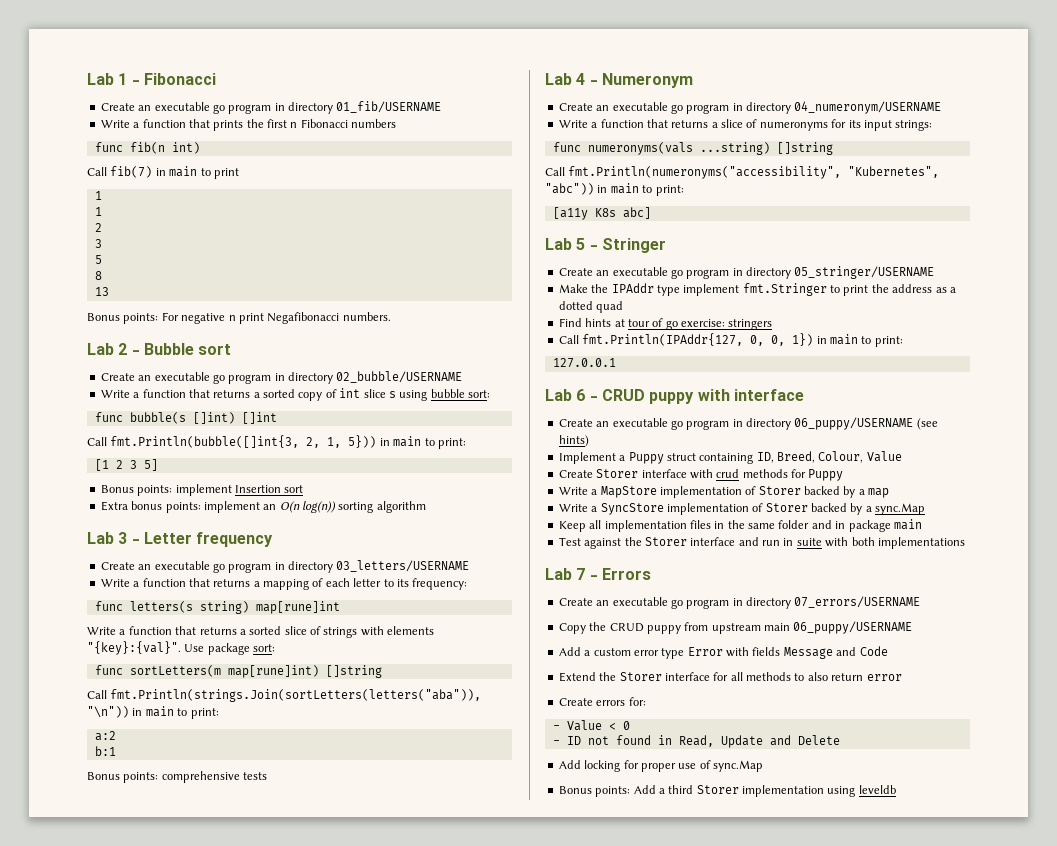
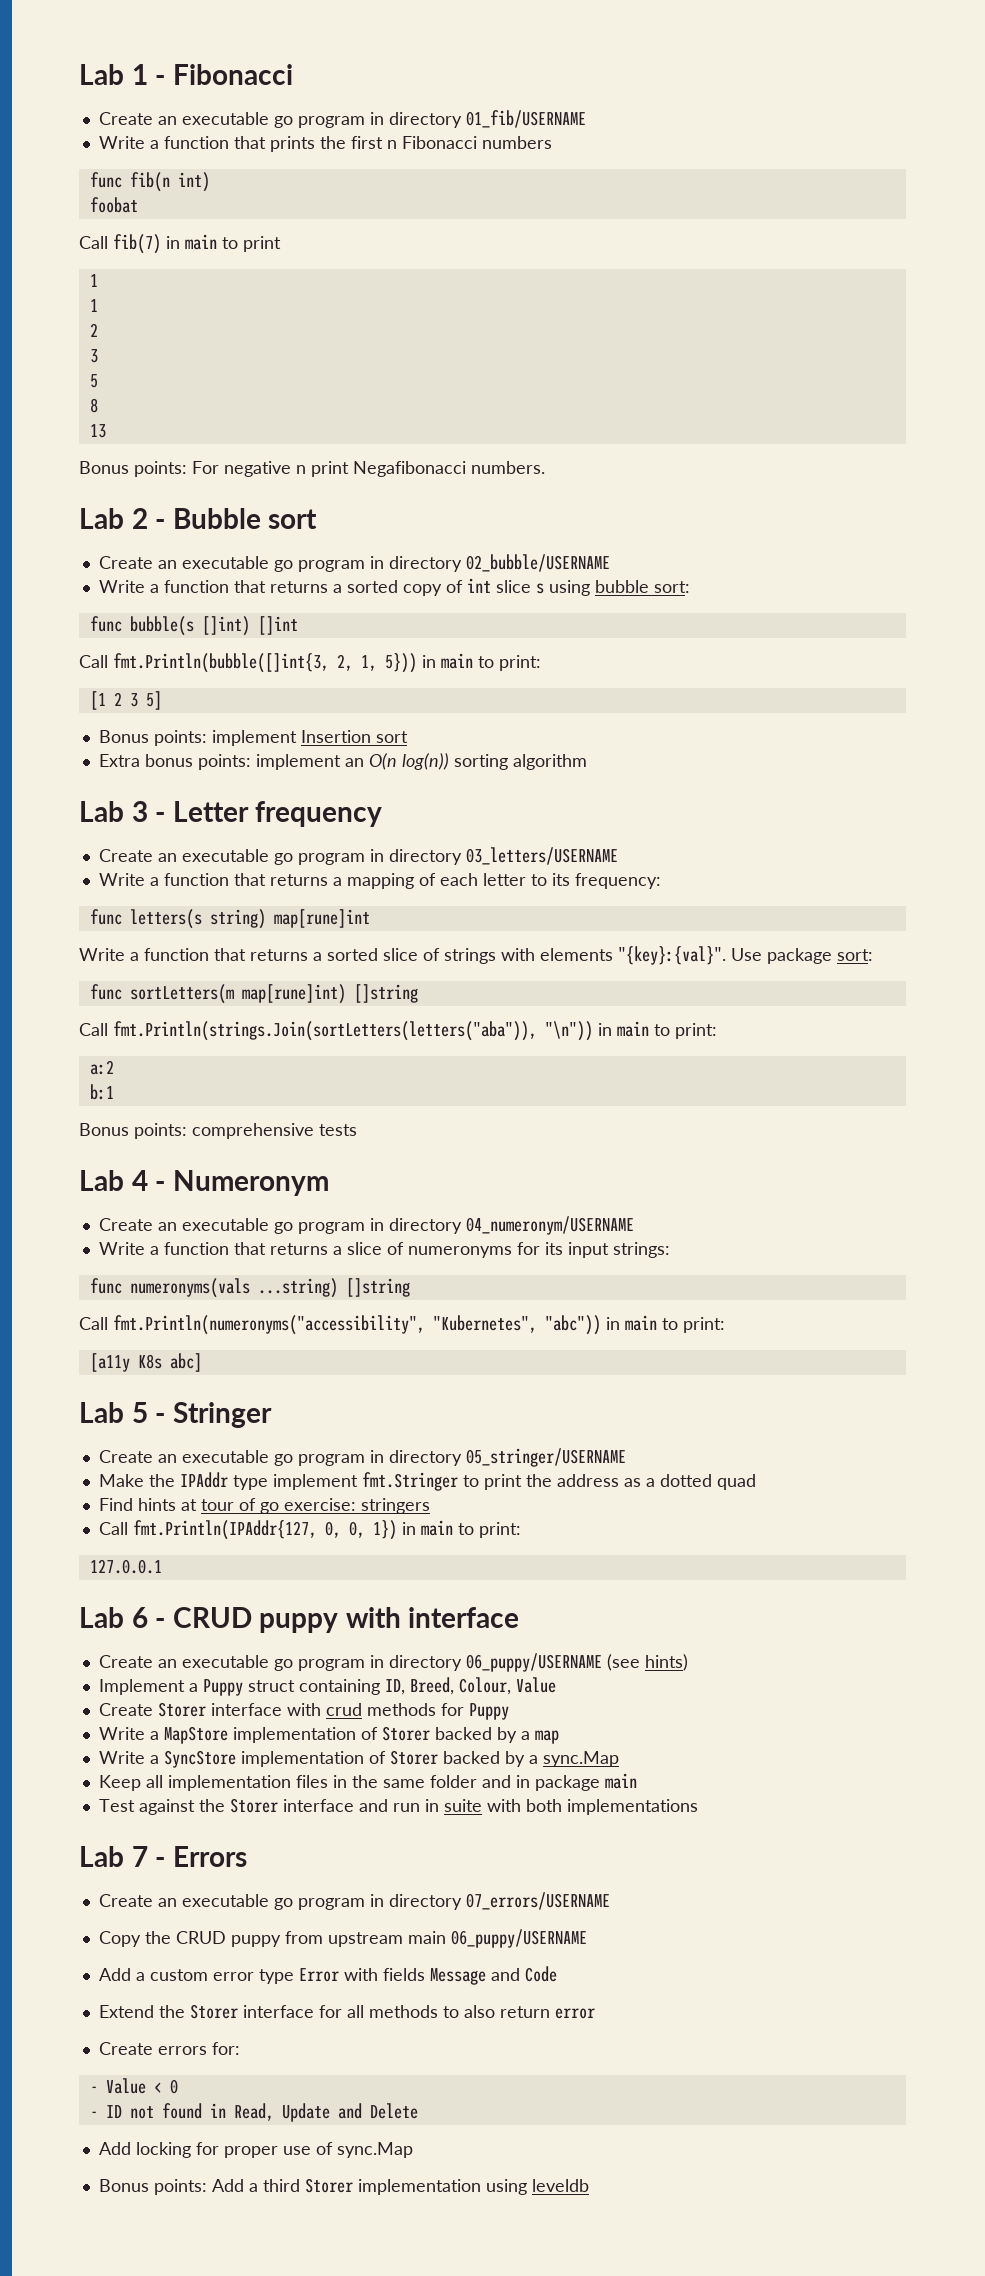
+ foobat

